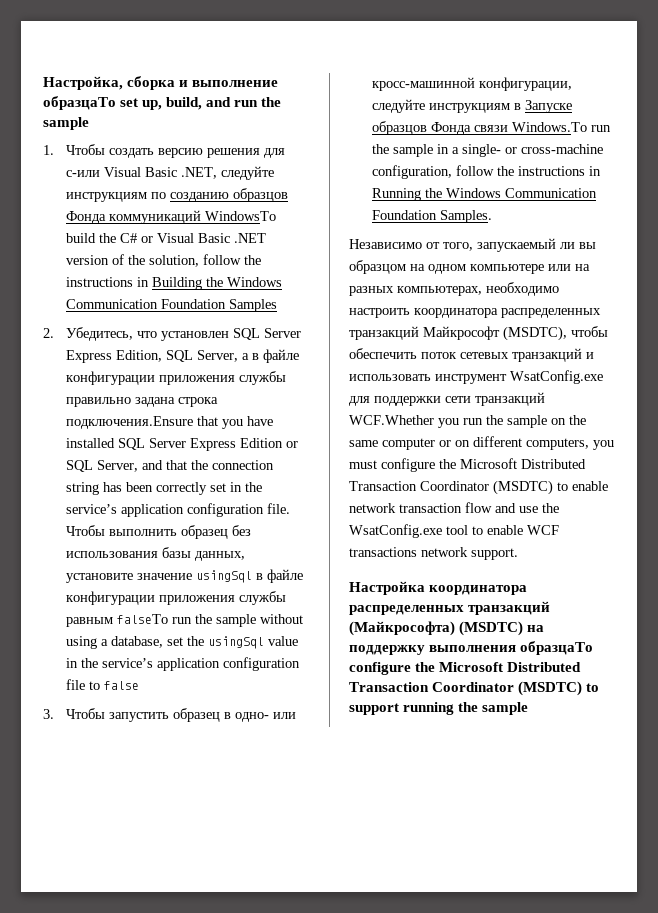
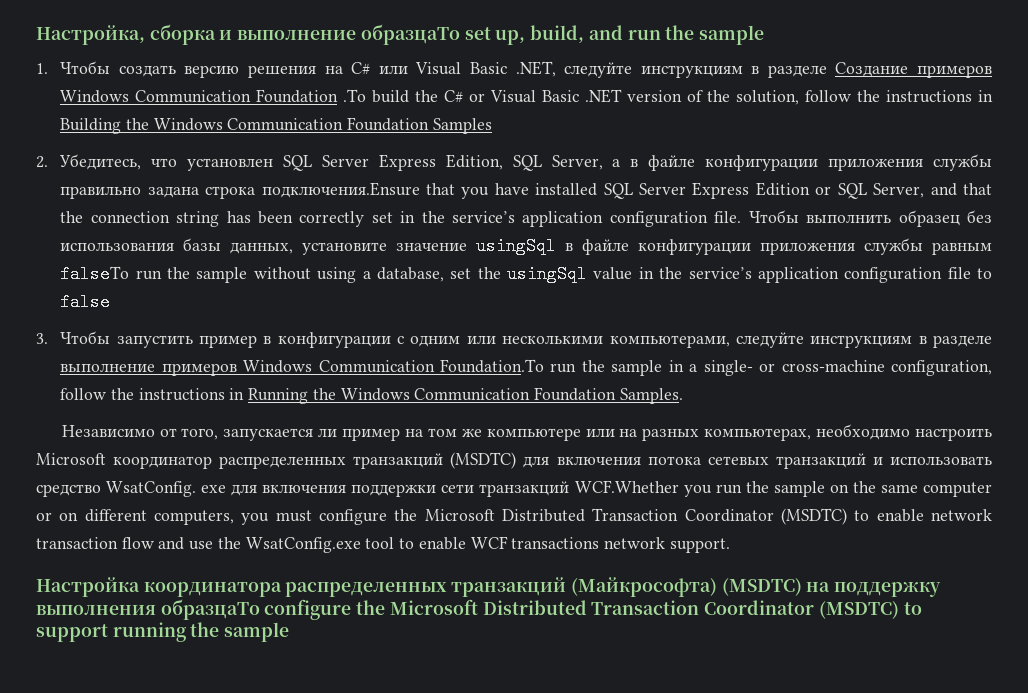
- 1. Чтобы создать версию решения для c-или Visual Basic .NET, следуйте инструкциям по созданию образцов Фонда коммуникаций WindowsTo build the C# or Visual Basic .NET version of the solution, follow the instructions in Building the Windows Communication Foundation Samples
+ 1. Чтобы создать версию решения на C# или Visual Basic .NET, следуйте инструкциям в разделе Создание примеров Windows Communication Foundation .To build the C# or Visual Basic .NET version of the solution, follow the instructions in Building the Windows Communication Foundation Samples
- 3. Чтобы запустить образец в одно- или кросс-машинной конфигурации, следуйте инструкциям в Запуске образцов Фонда связи Windows.To run the sample in a single- or cross-machine configuration, follow the instructions in Running the Windows Communication Foundation Samples.
+ 3. Чтобы запустить пример в конфигурации с одним или несколькими компьютерами, следуйте инструкциям в разделе выполнение примеров Windows Communication Foundation.To run the sample in a single- or cross-machine configuration, follow the instructions in Running the Windows Communication Foundation Samples.
- Независимо от того, запускаемый ли вы образцом на одном компьютере или на разных компьютерах, необходимо настроить координатора распределенных транзакций Майкрософт (MSDTC), чтобы обеспечить поток сетевых транзакций и использовать инструмент WsatConfig.exe для поддержки сети транзакций WCF.Whether you run the sample on the same computer or on different computers, you must configure the Microsoft Distributed Transaction Coordinator (MSDTC) to enable network transaction flow and use the WsatConfig.exe tool to enable WCF transactions network support.
+ Независимо от того, запускается ли пример на том же компьютере или на разных компьютерах, необходимо настроить Microsoft координатор распределенных транзакций (MSDTC) для включения потока сетевых транзакций и использовать средство WsatConfig. exe для включения поддержки сети транзакций WCF.Whether you run the sample on the same computer or on different computers, you must configure the Microsoft Distributed Transaction Coordinator (MSDTC) to enable network transaction flow and use the WsatConfig.exe tool to enable WCF transactions network support.

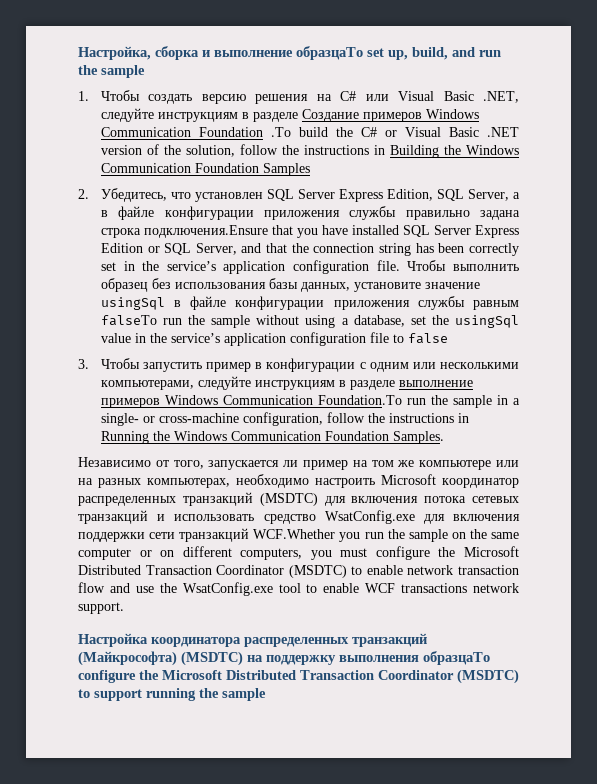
- Независимо от того, запускается ли пример на том же компьютере или на разных компьютерах, необходимо настроить Microsoft координатор распределенных транзакций (MSDTC) для включения потока сетевых транзакций и использовать средство WsatConfig. exe для включения поддержки сети транзакций WCF.Whether you run the sample on the same computer or on different computers, you must configure the Microsoft Distributed Transaction Coordinator (MSDTC) to enable network transaction flow and use the WsatConfig.exe tool to enable WCF transactions network support.
+ Независимо от того, запускается ли пример на том же компьютере или на разных компьютерах, необходимо настроить Microsoft координатор распределенных транзакций (MSDTC) для включения потока сетевых транзакций и использовать средство WsatConfig.exe для включения поддержки сети транзакций WCF.Whether you run the sample on the same computer or on different computers, you must configure the Microsoft Distributed Transaction Coordinator (MSDTC) to enable network transaction flow and use the WsatConfig.exe tool to enable WCF transactions network support.

